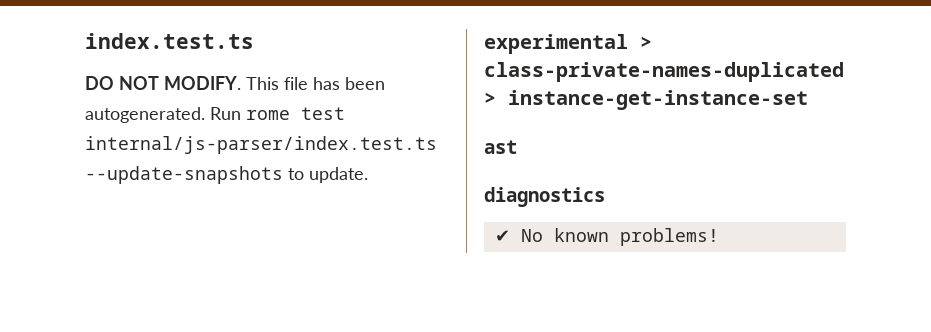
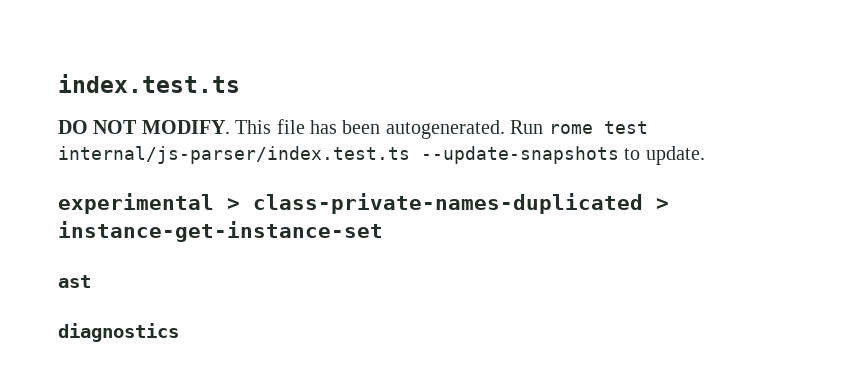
- ✔ No known problems!

